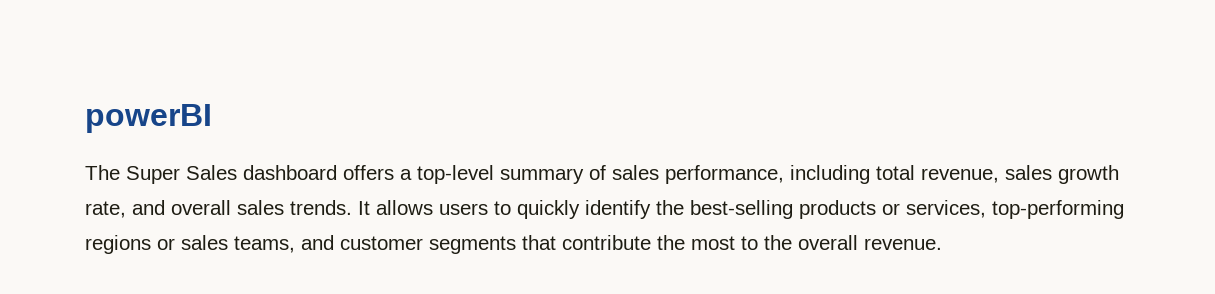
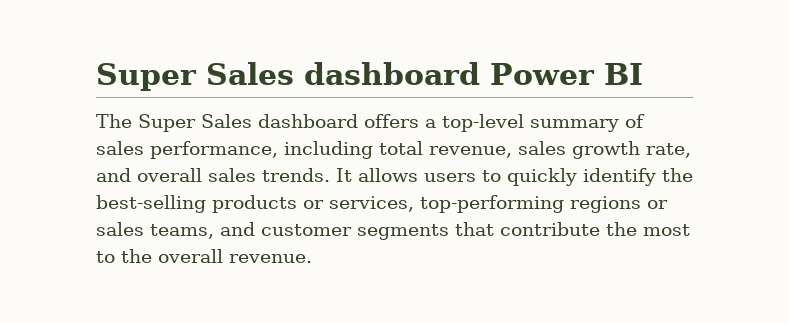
- powerBI
+ Super Sales dashboard Power BI

